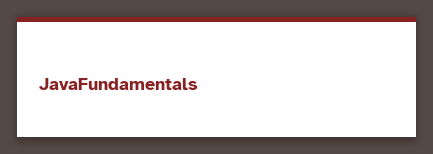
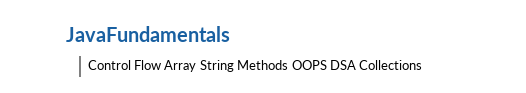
+ Control Flow Array String Methods OOPS DSA Collections

